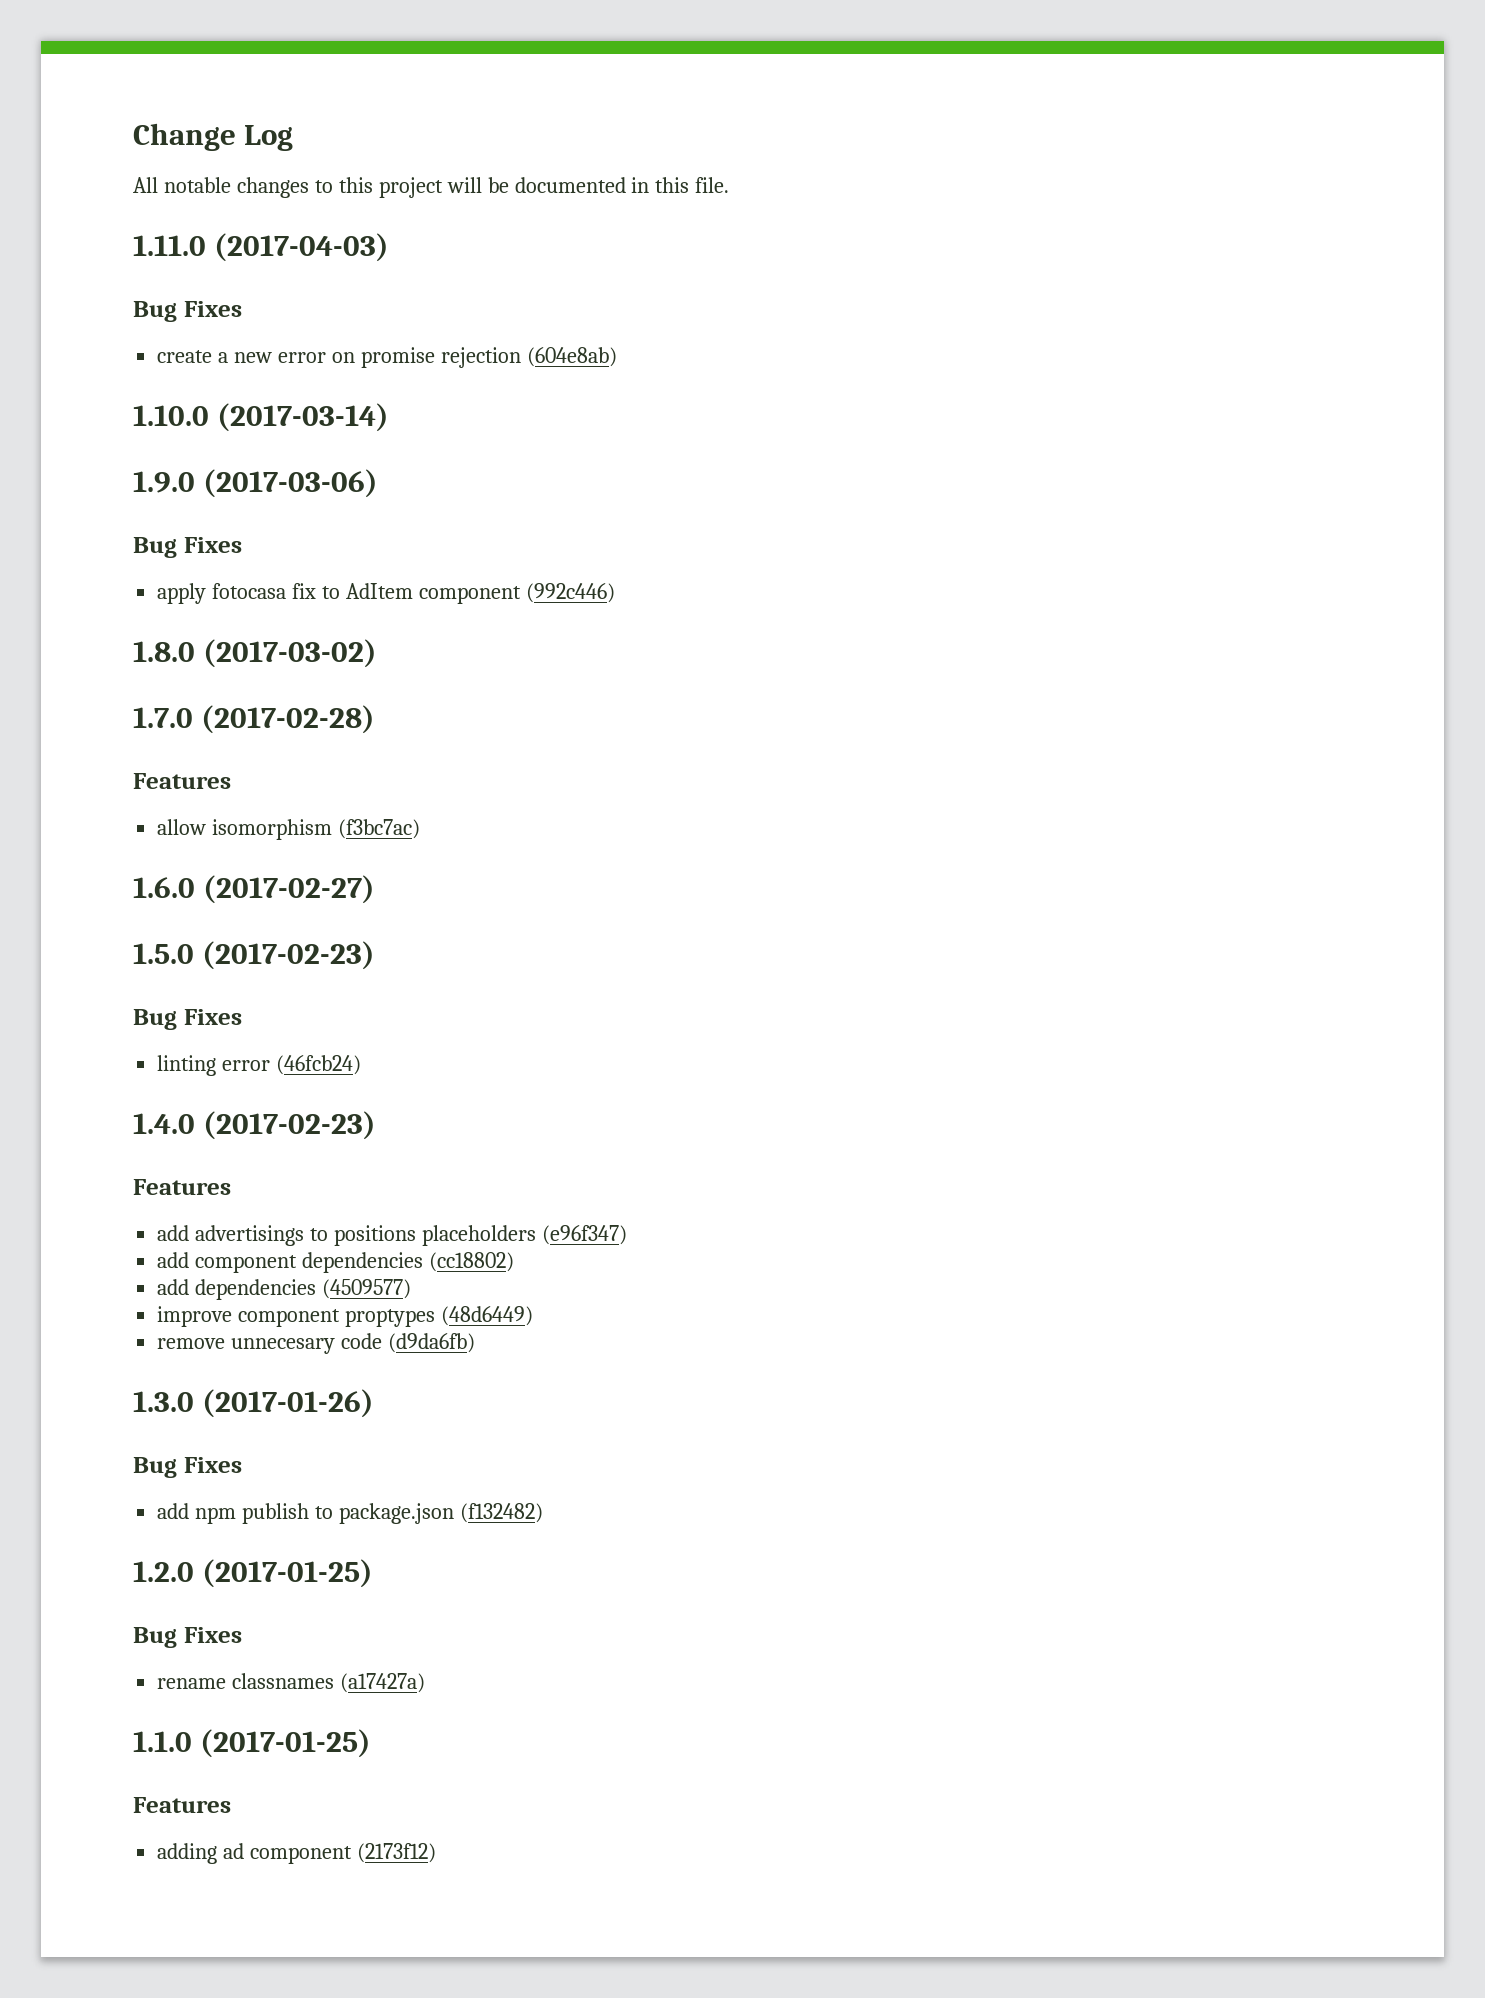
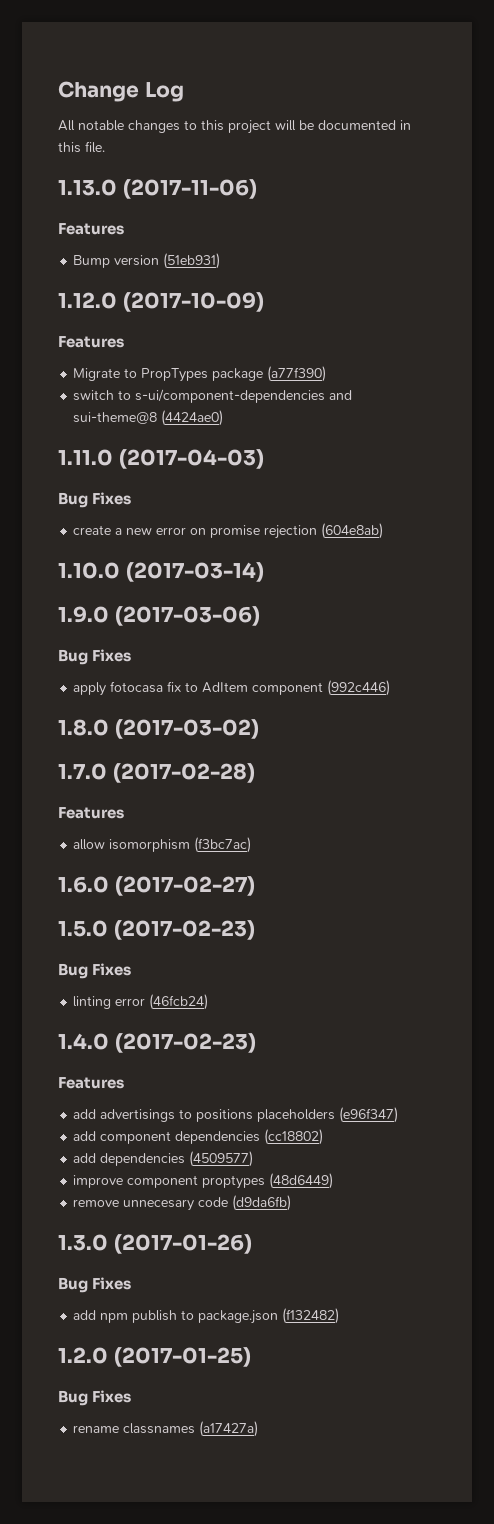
+ 1.13.0 (2017-11-06)
+ Features
+ Bump version (51eb931)
+ 1.12.0 (2017-10-09)
+ Features
+ Migrate to PropTypes package (a77f390)
+ switch to s-ui/component-dependencies and sui-theme@8 (4424ae0)
- 1.1.0 (2017-01-25)
- Features
- adding ad component (2173f12)

